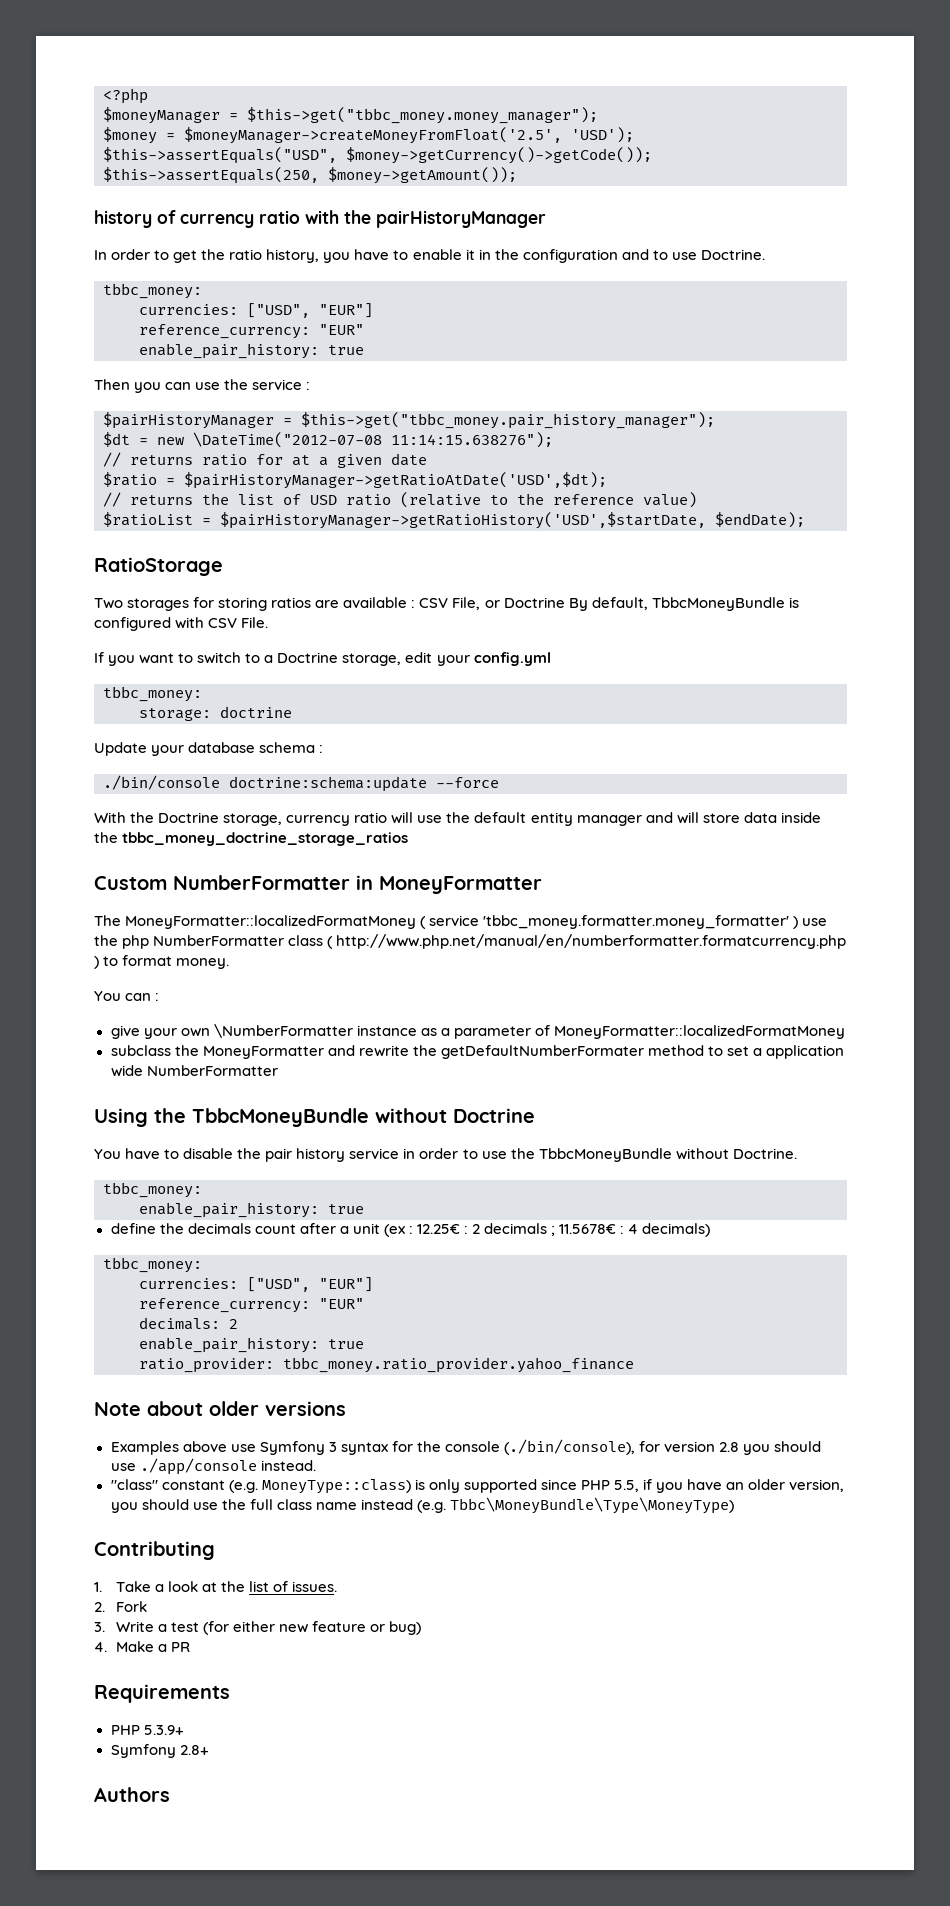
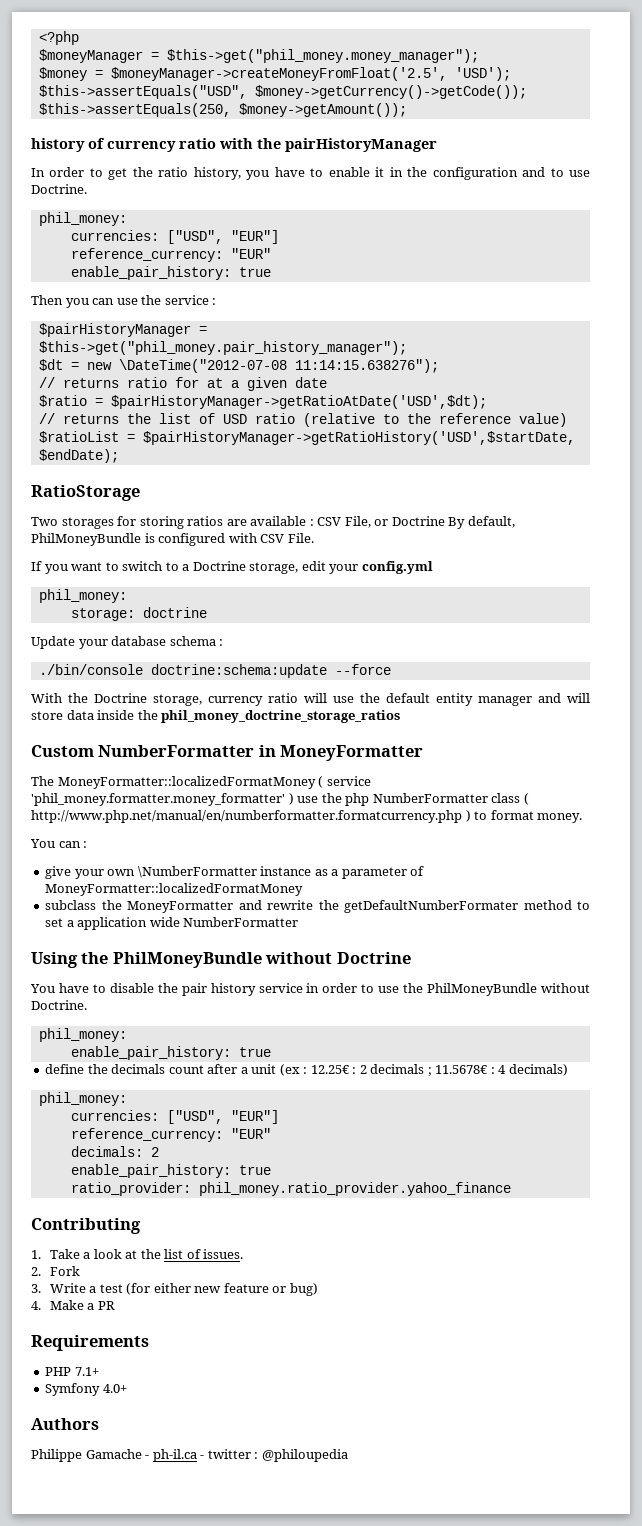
- $moneyManager = $this->get("tbbc_money.money_manager");
+ $moneyManager = $this->get("phil_money.money_manager");
  In order to get the ratio history, you have to enable it in the configuration and to use Doctrine.
- tbbc_money:
+ phil_money:
- $pairHistoryManager = $this->get("tbbc_money.pair_history_manager");
+ $pairHistoryManager = $this->get("phil_money.pair_history_manager");
- Two storages for storing ratios are available : CSV File, or Doctrine By default, TbbcMoneyBundle is configured with CSV File.
+ Two storages for storing ratios are available : CSV File, or Doctrine By default, PhilMoneyBundle is configured with CSV File.
  If you want to switch to a Doctrine storage, edit your config.yml
- tbbc_money:
+ phil_money:
- With the Doctrine storage, currency ratio will use the default entity manager and will store data inside the tbbc_money_doctrine_storage_ratios
+ With the Doctrine storage, currency ratio will use the default entity manager and will store data inside the phil_money_doctrine_storage_ratios
- The MoneyFormatter::localizedFormatMoney ( service 'tbbc_money.formatter.money_formatter' ) use the php NumberFormatter class ( http://www.php.net/manual/en/numberformatter.formatcurrency.php ) to format money.
+ The MoneyFormatter::localizedFormatMoney ( service 'phil_money.formatter.money_formatter' ) use the php NumberFormatter class ( http://www.php.net/manual/en/numberformatter.formatcurrency.php ) to format money.
- Using the TbbcMoneyBundle without Doctrine
+ Using the PhilMoneyBundle without Doctrine
- You have to disable the pair history service in order to use the TbbcMoneyBundle without Doctrine.
- tbbc_money:
+ You have to disable the pair history service in order to use the PhilMoneyBundle without Doctrine.
+ phil_money:
  define the decimals count after a unit (ex : 12.25€ : 2 decimals ; 11.5678€ : 4 decimals)
- tbbc_money:
+ phil_money:
- ratio_provider: tbbc_money.ratio_provider.yahoo_finance
- Note about older versions
- Examples above use Symfony 3 syntax for the console (./bin/console), for version 2.8 you should use ./app/console instead.
- "class" constant (e.g. MoneyType::class) is only supported since PHP 5.5, if you have an older version, you should use the full class name instead (e.g. Tbbc\MoneyBundle\Type\MoneyType)
+ ratio_provider: phil_money.ratio_provider.yahoo_finance
- PHP 5.3.9+
- Symfony 2.8+
+ PHP 7.1+
+ Symfony 4.0+
+ Philippe Gamache - ph-il.ca - twitter : @philoupedia

